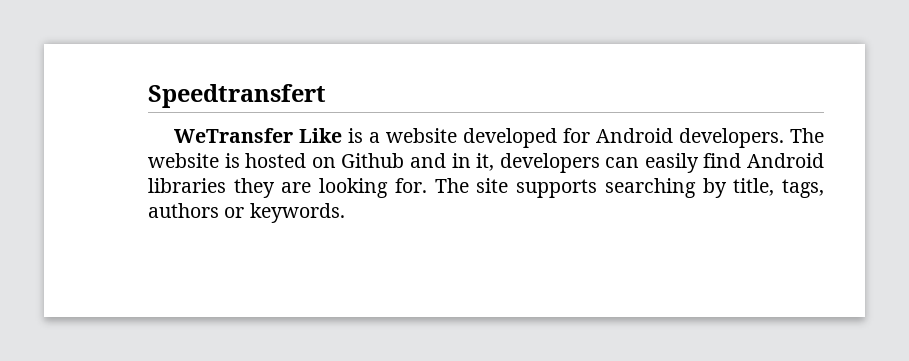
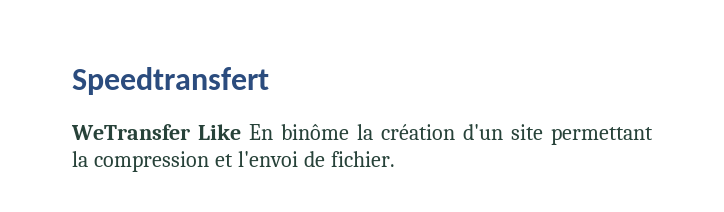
- WeTransfer Like is a website developed for Android developers. The website is hosted on Github and in it, developers can easily find Android libraries they are looking for. The site supports searching by title, tags, authors or keywords.
+ WeTransfer Like En binôme la création d'un site permettant la compression et l'envoi de fichier.

